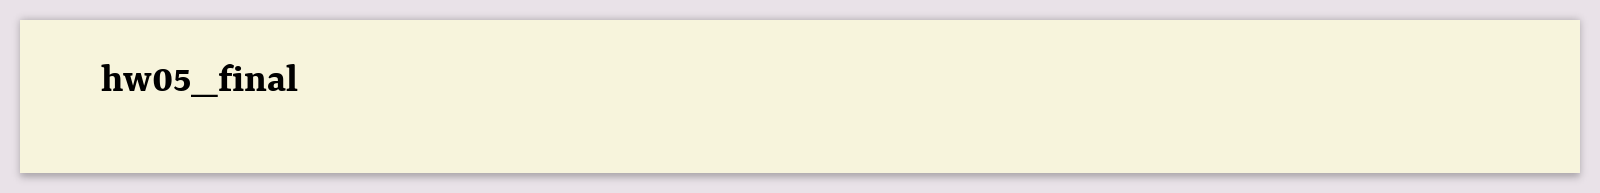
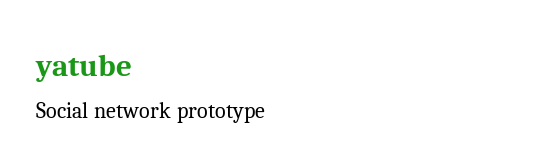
- hw05_final
+ yatube
+ Social network prototype

